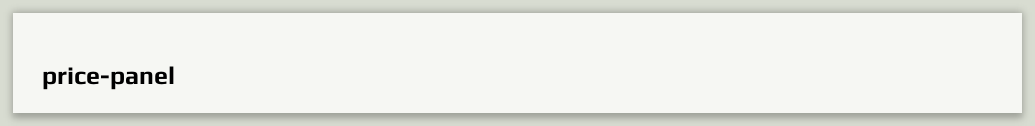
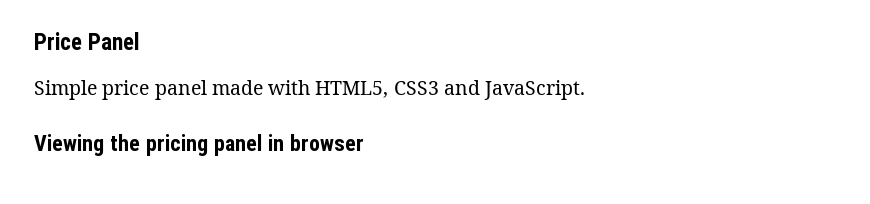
- price-panel
+ Price Panel
+ Simple price panel made with HTML5, CSS3 and JavaScript.
+ Viewing the pricing panel in browser

